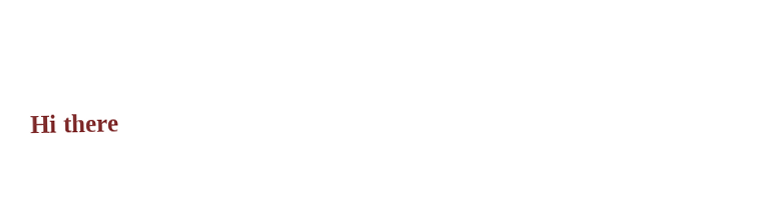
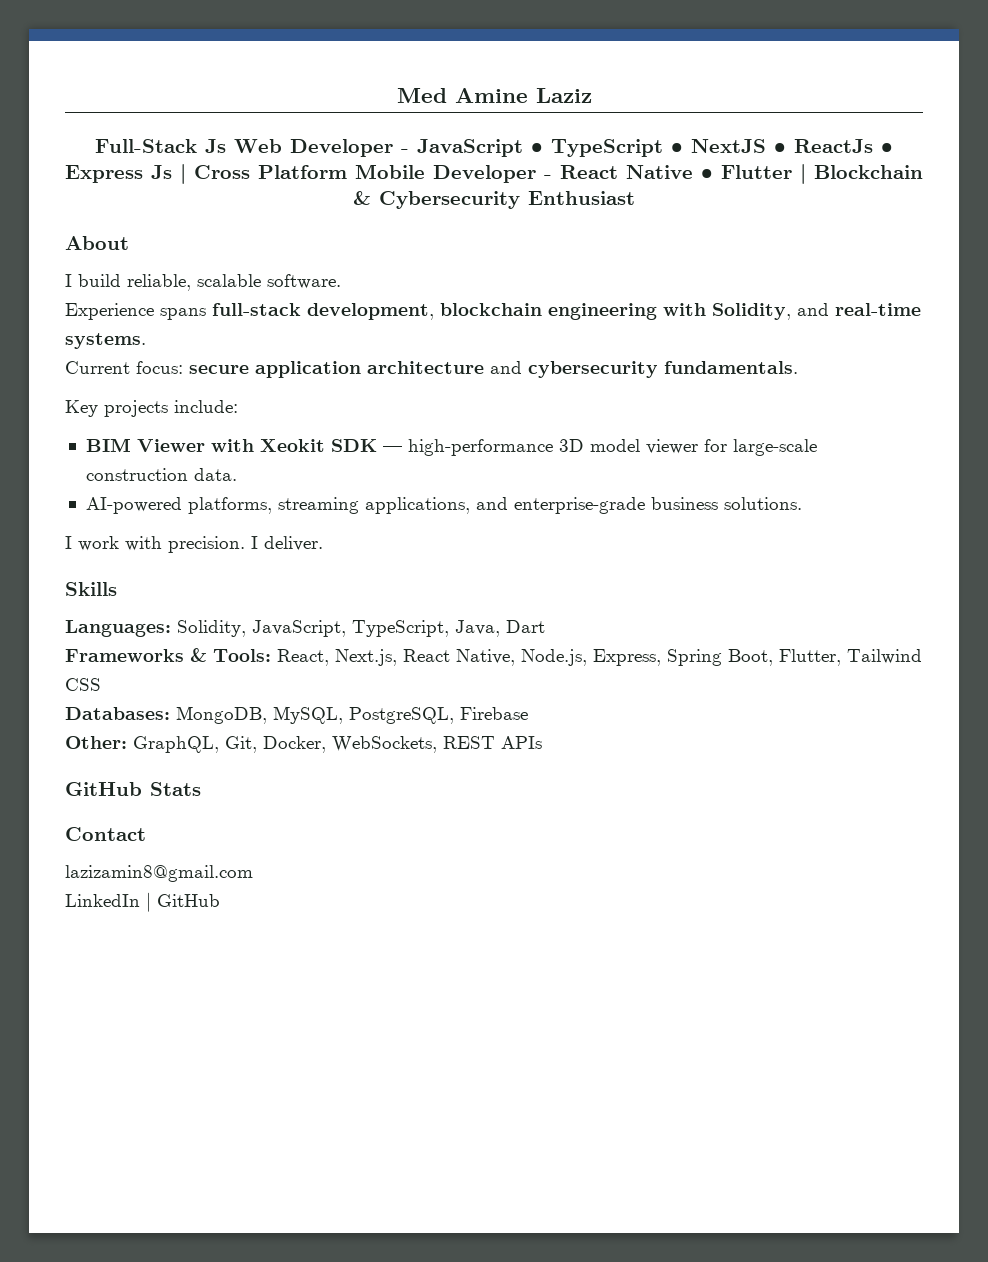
- Hi there
+ Med Amine Laziz
+ Full-Stack Js Web Developer - JavaScript • TypeScript • NextJS • ReactJs • Express Js | Cross Platform Mobile Developer - React Native • Flutter | Blockchain & Cybersecurity Enthusiast
+ About
+ I build reliable, scalable software.
+ Experience spans full-stack development, blockchain engineering with Solidity, and real-time systems.
+ Current focus: secure application architecture and cybersecurity fundamentals.
+ Key projects include:
+ BIM Viewer with Xeokit SDK — high-performance 3D model viewer for large-scale construction data.
+ AI-powered platforms, streaming applications, and enterprise-grade business solutions.
+ I work with precision. I deliver.
+ Skills
+ Languages: Solidity, JavaScript, TypeScript, Java, Dart
+ Frameworks & Tools: React, Next.js, React Native, Node.js, Express, Spring Boot, Flutter, Tailwind CSS
+ Databases: MongoDB, MySQL, PostgreSQL, Firebase
+ Other: GraphQL, Git, Docker, WebSockets, REST APIs
+ GitHub Stats
+ Contact
+ lazizamin8@gmail.com
+ LinkedIn | GitHub

